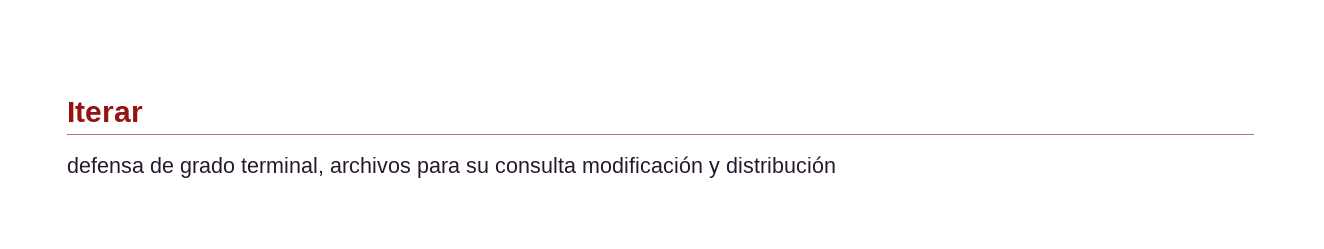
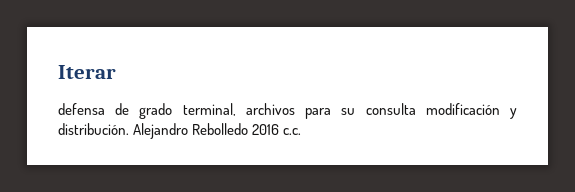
- defensa de grado terminal, archivos para su consulta modificación y distribución
+ defensa de grado terminal, archivos para su consulta modificación y distribución. Alejandro Rebolledo 2016 c.c.

